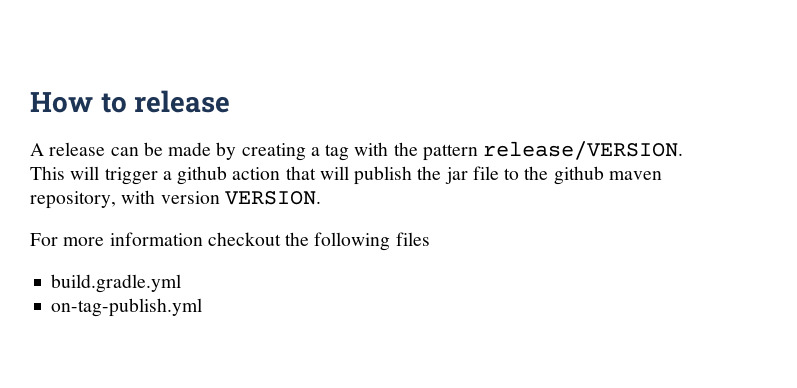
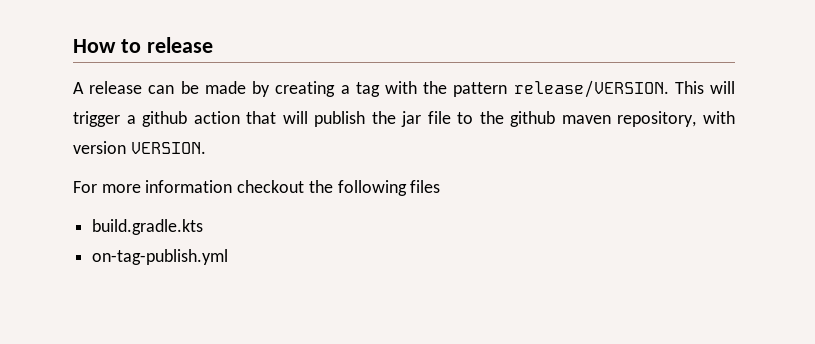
- build.gradle.yml
+ build.gradle.kts

